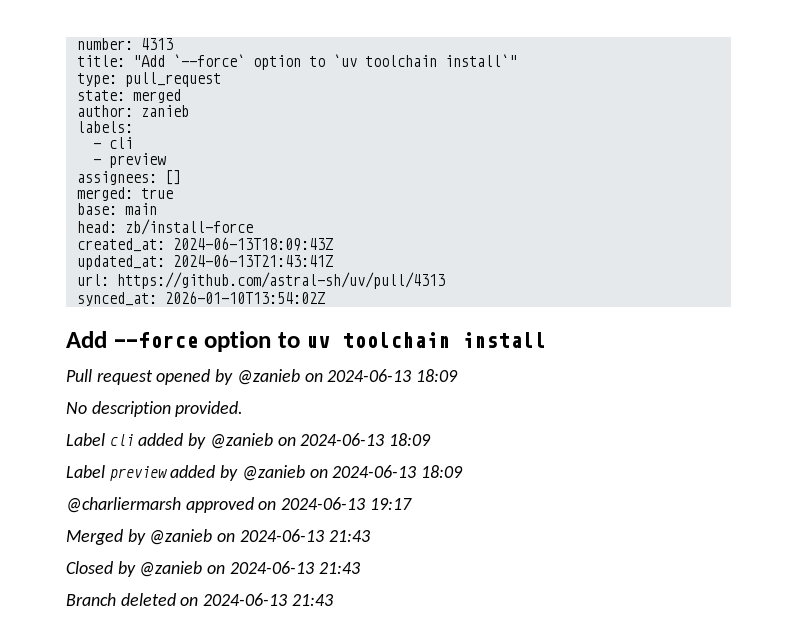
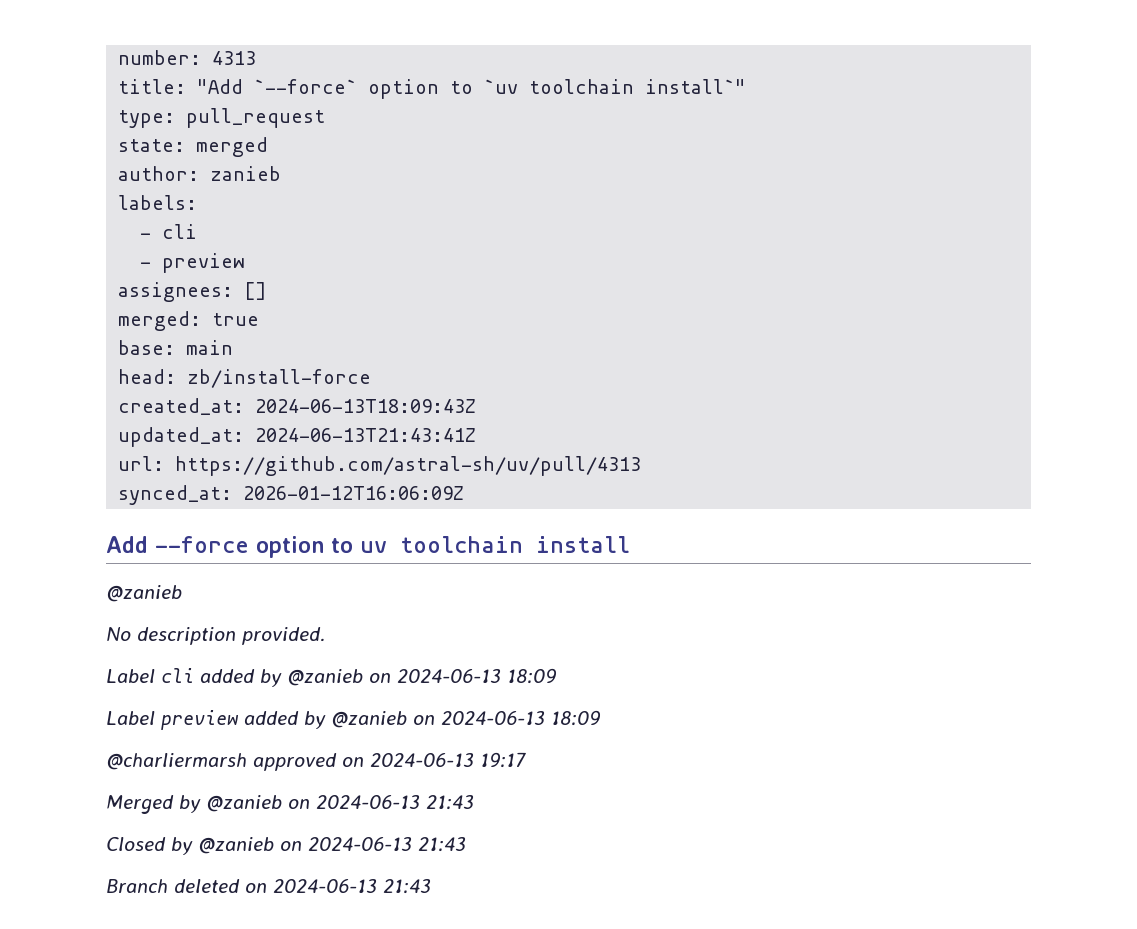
- synced_at: 2026-01-10T13:54:02Z
+ synced_at: 2026-01-12T16:06:09Z
  Add --force option to uv toolchain install
- Pull request opened by @zanieb on 2024-06-13 18:09
+ @zanieb

